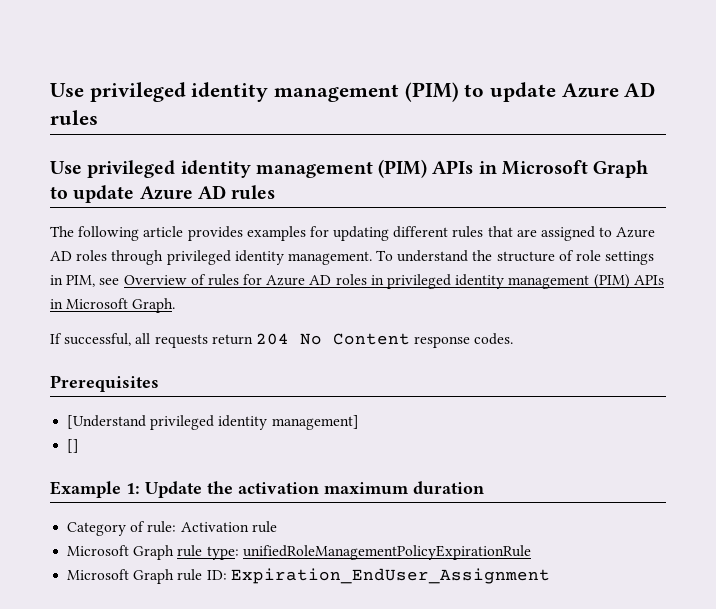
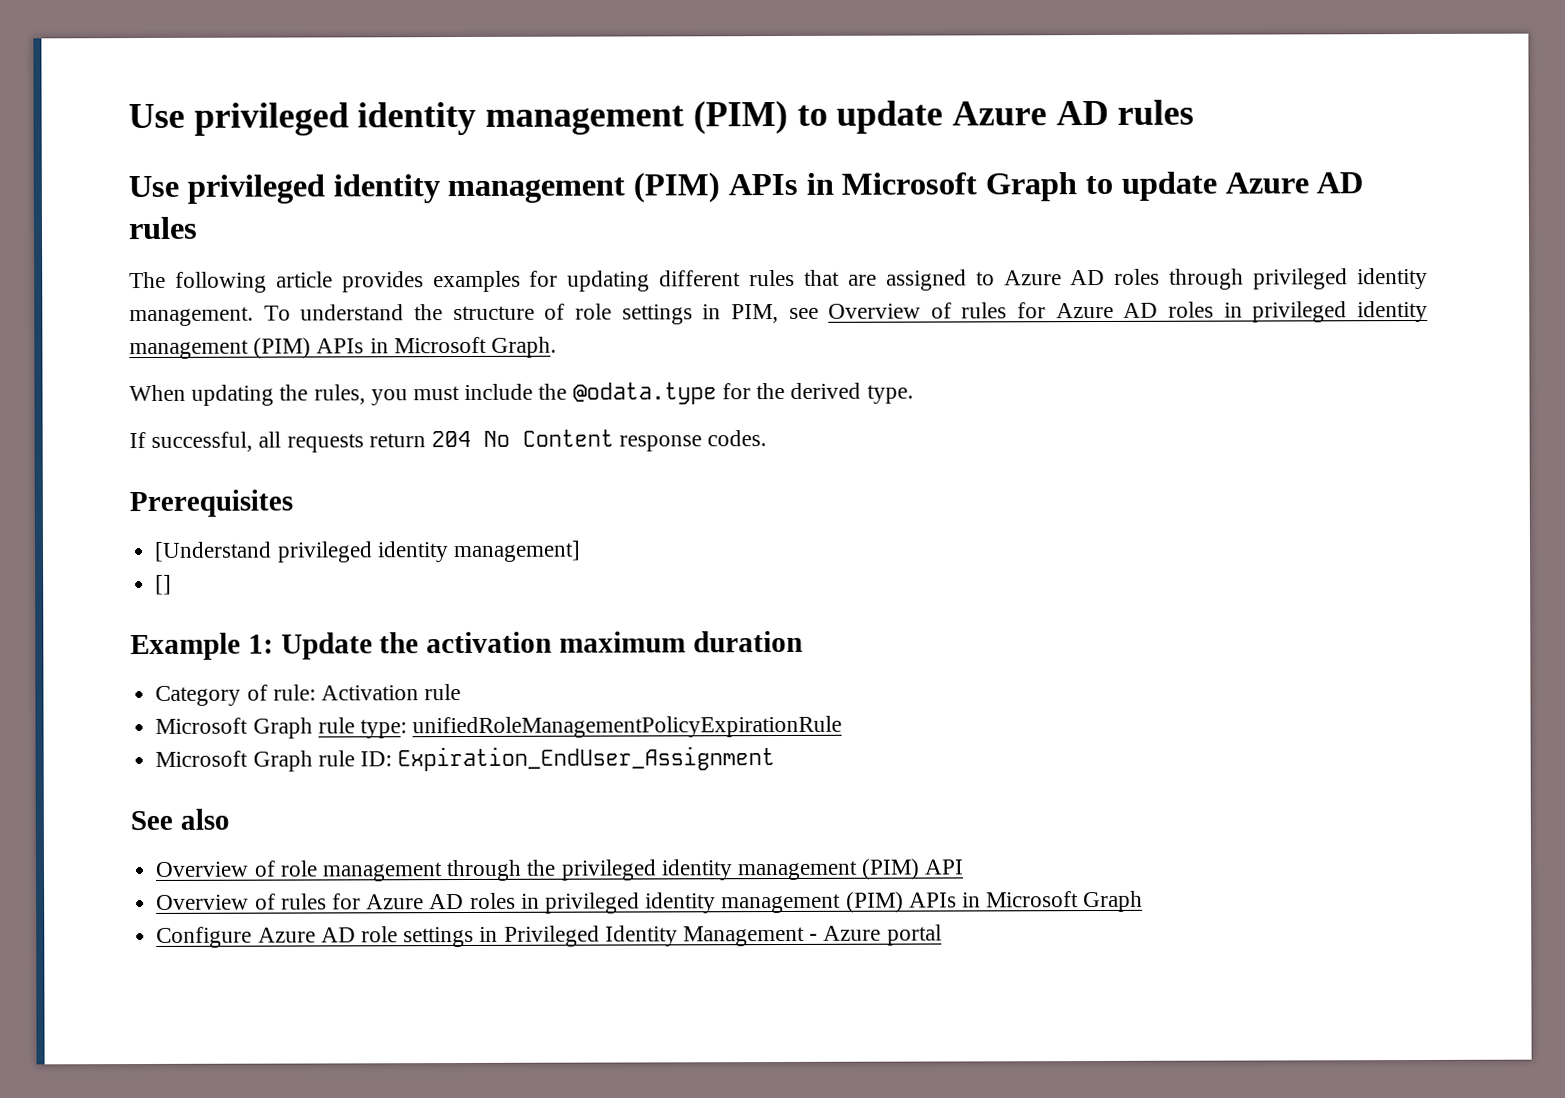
+ When updating the rules, you must include the @odata.type for the derived type.
+ See also
+ Overview of role management through the privileged identity management (PIM) API
+ Overview of rules for Azure AD roles in privileged identity management (PIM) APIs in Microsoft Graph
+ Configure Azure AD role settings in Privileged Identity Management - Azure portal

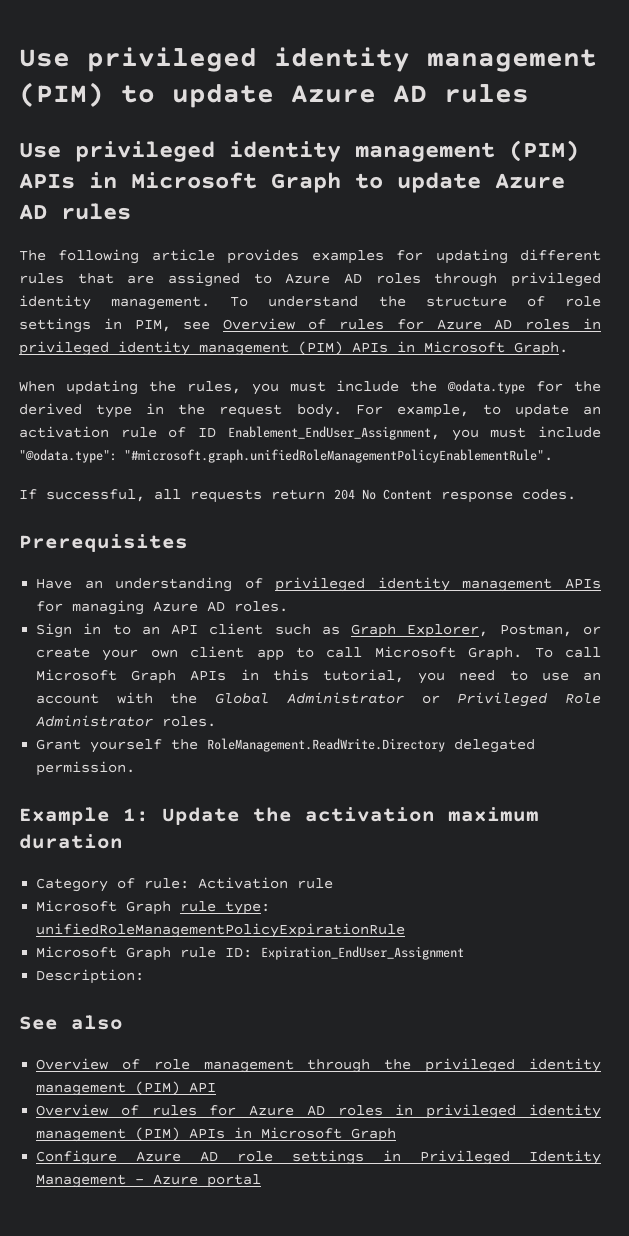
- When updating the rules, you must include the @odata.type for the derived type.
+ When updating the rules, you must include the @odata.type for the derived type in the request body. For example, to update an activation rule of ID Enablement_EndUser_Assignment, you must include "@odata.type": "#microsoft.graph.unifiedRoleManagementPolicyEnablementRule".
- [Understand privileged identity management]
- []
+ Have an understanding of privileged identity management APIs for managing Azure AD roles.
+ Sign in to an API client such as Graph Explorer, Postman, or create your own client app to call Microsoft Graph. To call Microsoft Graph APIs in this tutorial, you need to use an account with the Global Administrator or Privileged Role Administrator roles.
+ Grant yourself the RoleManagement.ReadWrite.Directory delegated permission.
+ Description:

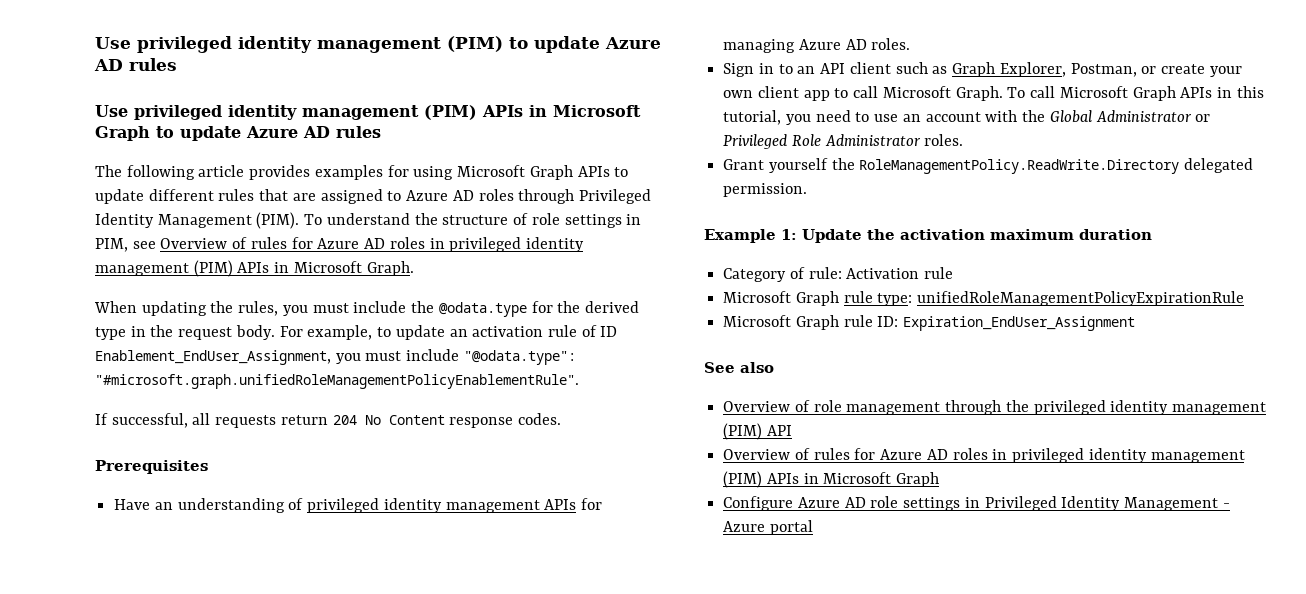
- The following article provides examples for updating different rules that are assigned to Azure AD roles through privileged identity management.
+ The following article provides examples for using Microsoft Graph APIs to update different rules that are assigned to Azure AD roles through Privileged Identity Management (PIM).
- Grant yourself the RoleManagement.ReadWrite.Directory delegated permission.
+ Grant yourself the RoleManagementPolicy.ReadWrite.Directory delegated permission.
- Description:

